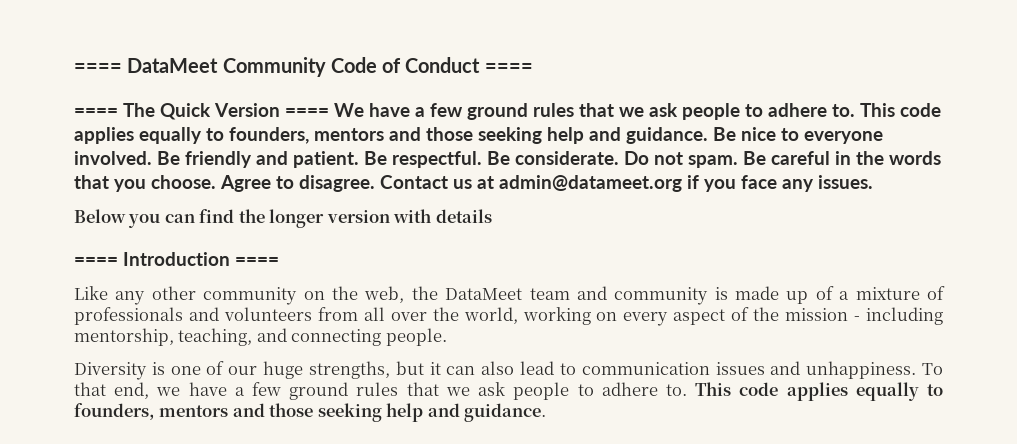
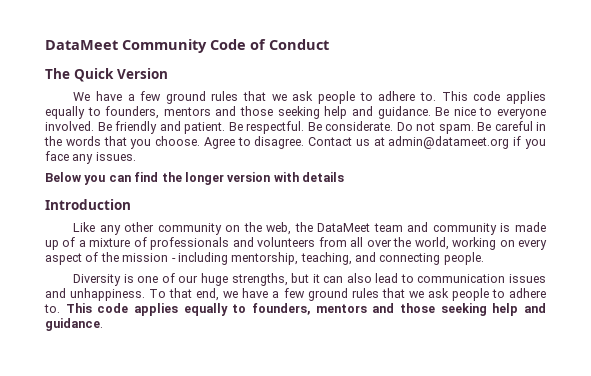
- ==== DataMeet Community Code of Conduct ====
- ==== The Quick Version ==== We have a few ground rules that we ask people to adhere to.
+ DataMeet Community Code of Conduct
+ The Quick Version
+ We have a few ground rules that we ask people to adhere to.
- ==== Introduction ====
+ Introduction

